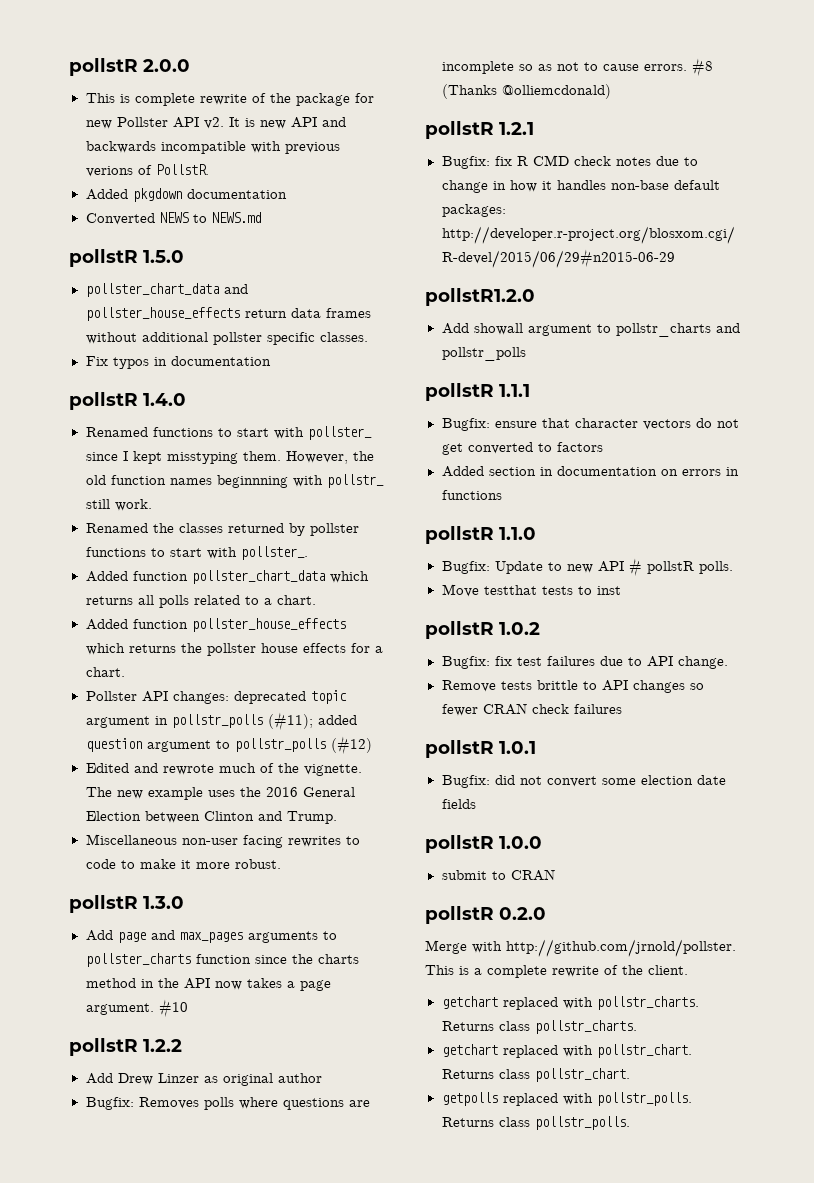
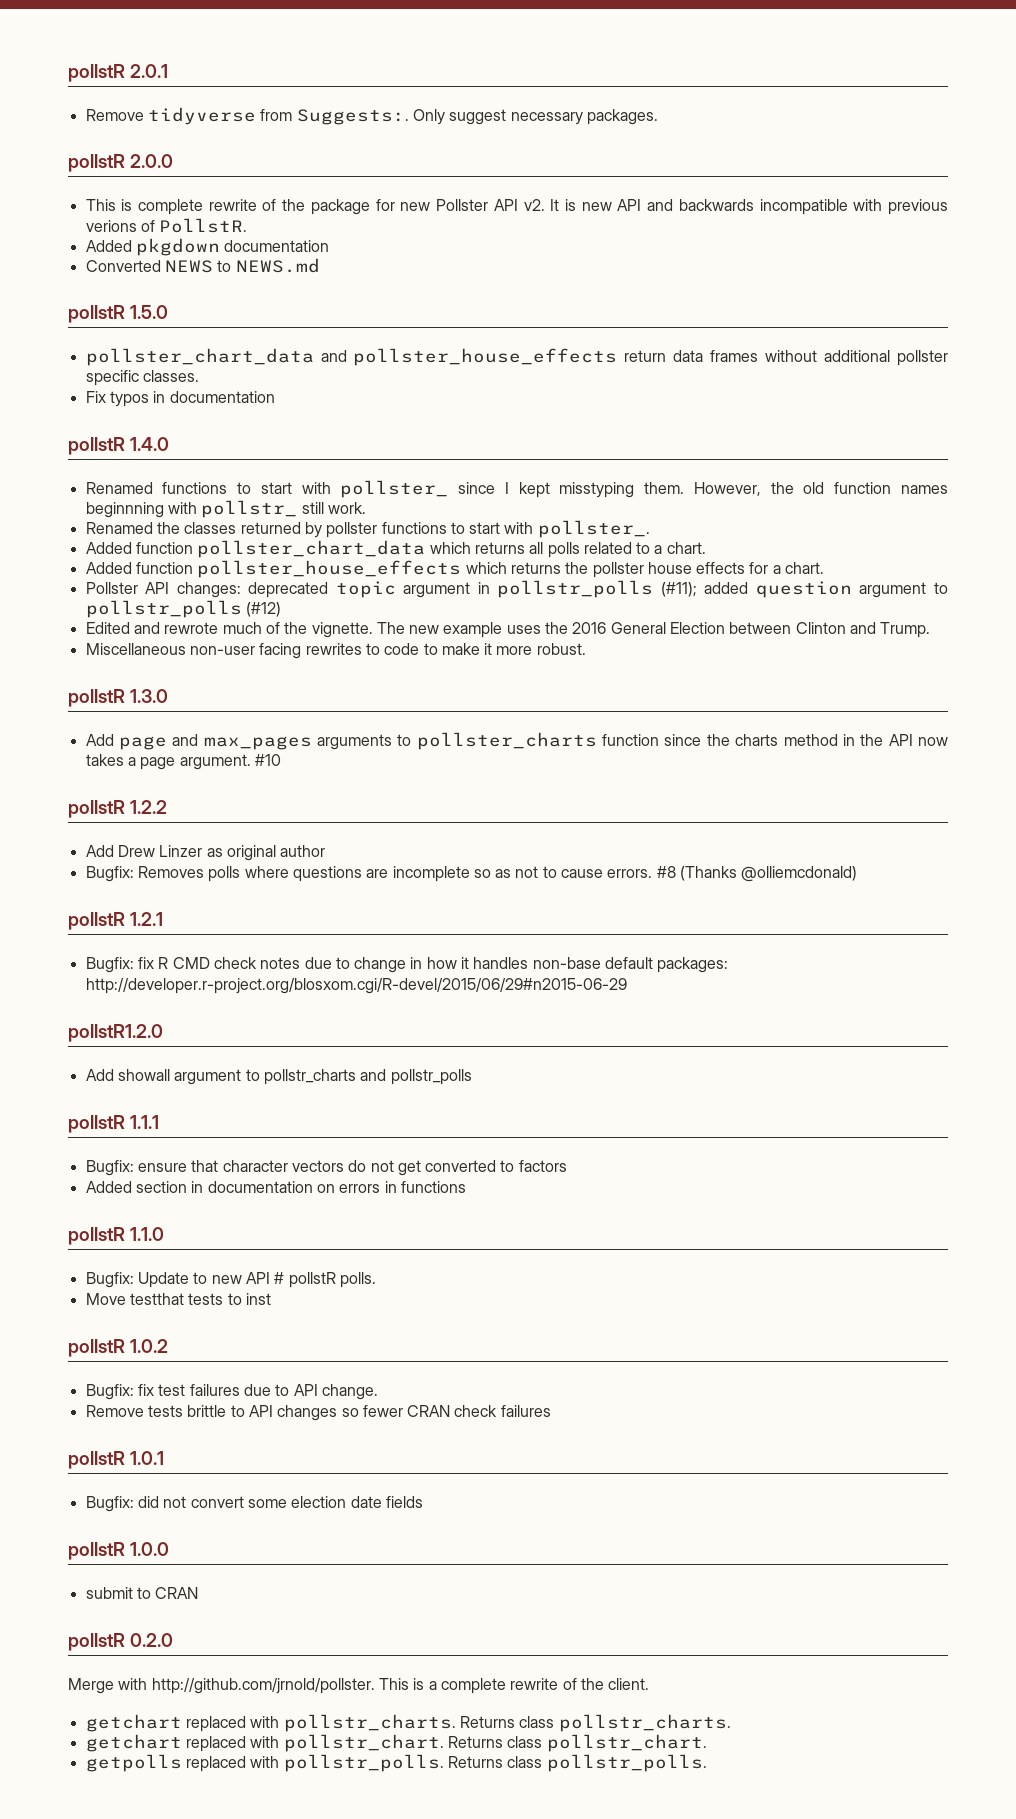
+ pollstR 2.0.1
+ Remove tidyverse from Suggests:. Only suggest necessary packages.

